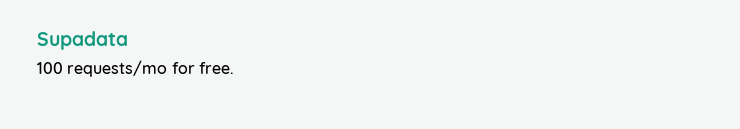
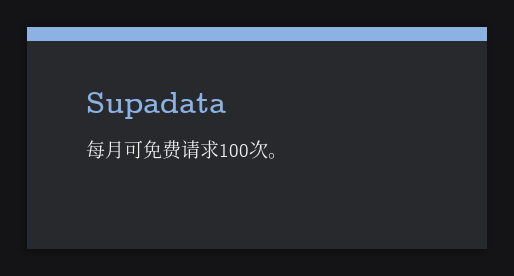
- 100 requests/mo for free.
+ 每月可免费请求100次。

